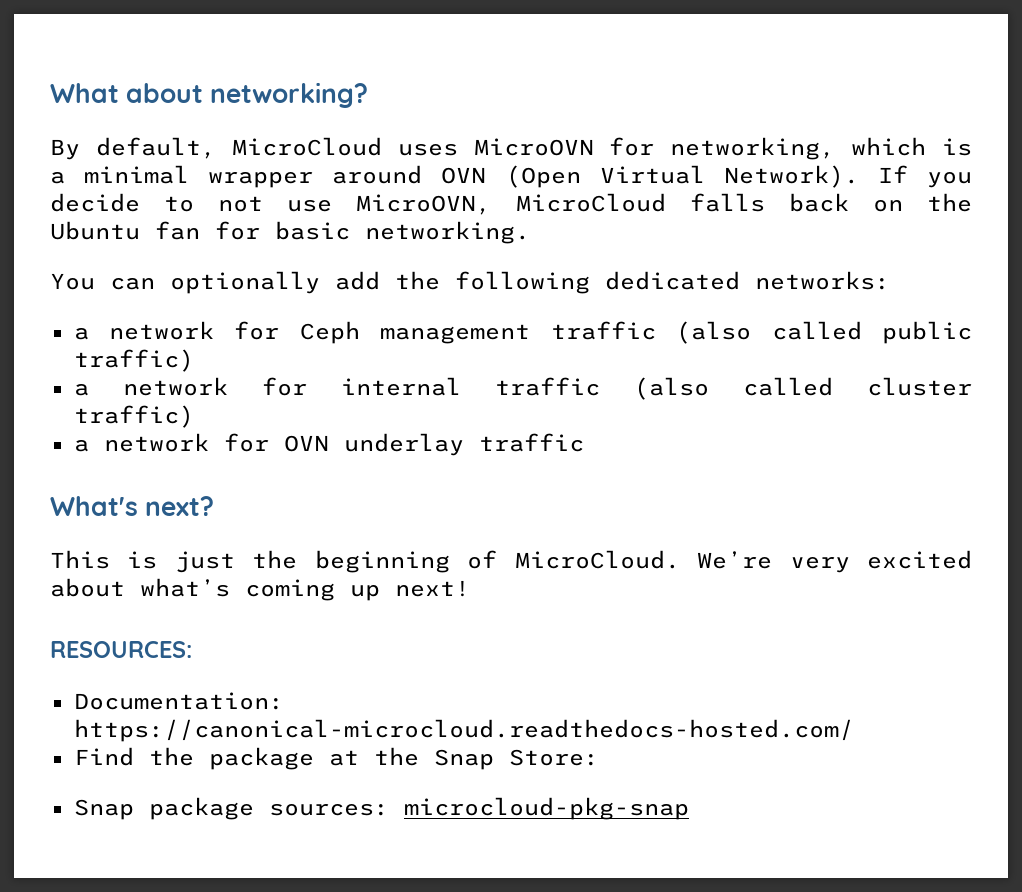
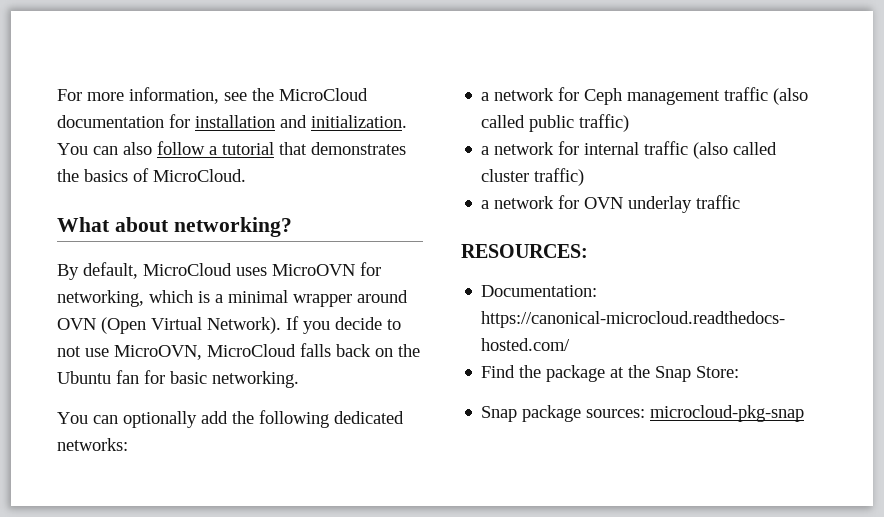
+ For more information, see the MicroCloud documentation for installation and initialization. You can also follow a tutorial that demonstrates the basics of MicroCloud.
- What's next?
- This is just the beginning of MicroCloud. We’re very excited about what’s coming up next!

